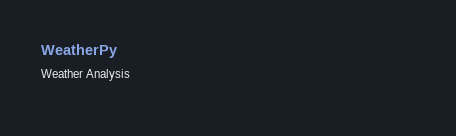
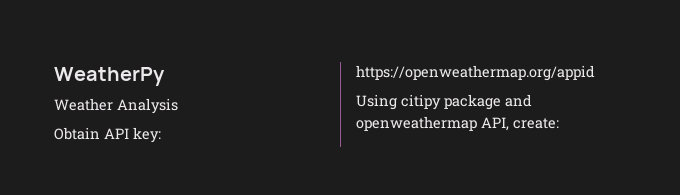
+ Obtain API key: https://openweathermap.org/appid
+ Using citipy package and openweathermap API, create:

